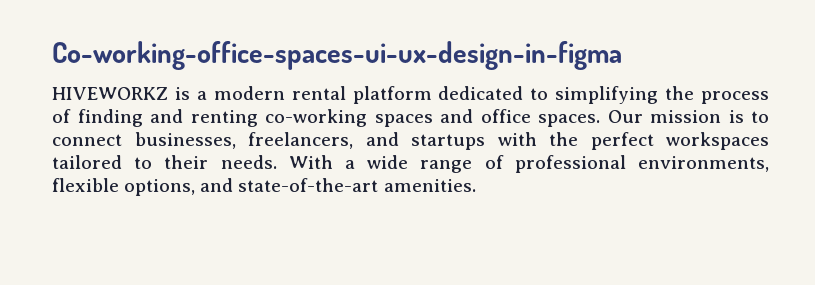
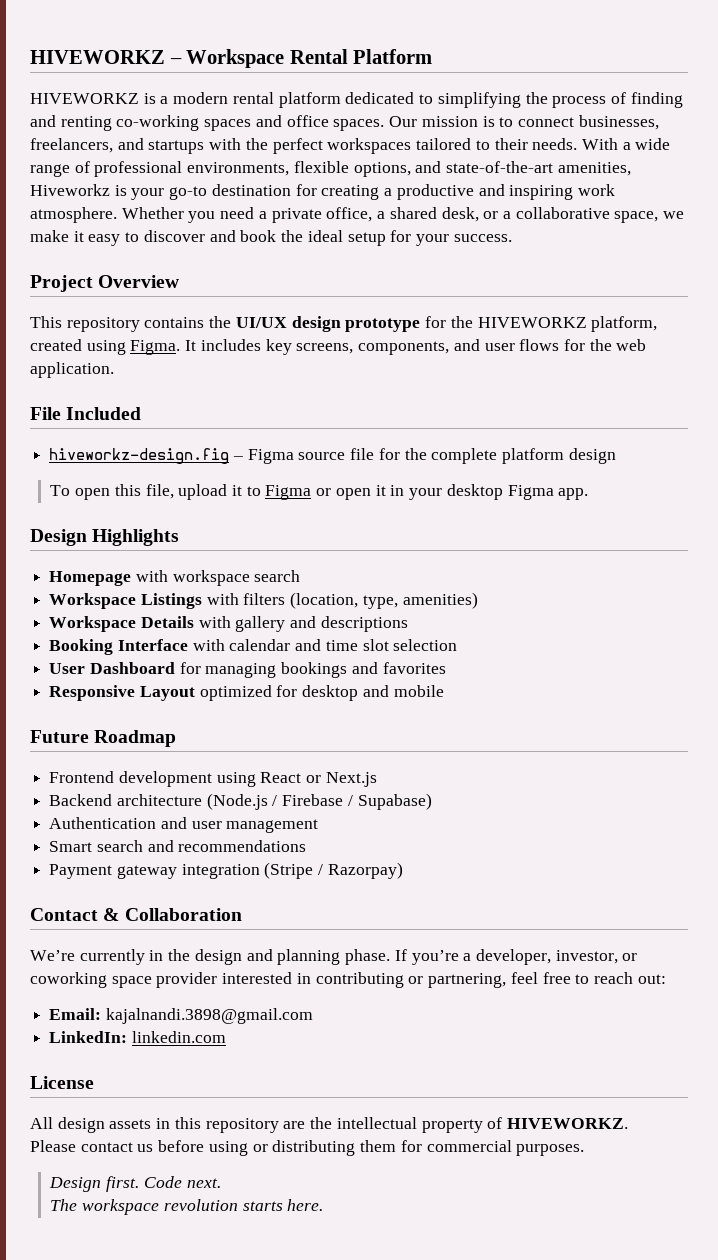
- Co-working-office-spaces-ui-ux-design-in-figma
+ HIVEWORKZ – Workspace Rental Platform
- With a wide range of professional environments, flexible options, and state-of-the-art amenities.
+ With a wide range of professional environments, flexible options, and state-of-the-art amenities, Hiveworkz is your go-to destination for creating a productive and inspiring work atmosphere. Whether you need a private office, a shared desk, or a collaborative space, we make it easy to discover and book the ideal setup for your success.
+ Project Overview
+ This repository contains the UI/UX design prototype for the HIVEWORKZ platform, created using Figma. It includes key screens, components, and user flows for the web application.
+ File Included
+ hiveworkz-design.fig – Figma source file for the complete platform design
+ To open this file, upload it to Figma or open it in your desktop Figma app.
+ Design Highlights
+ Homepage with workspace search
+ Workspace Listings with filters (location, type, amenities)
+ Workspace Details with gallery and descriptions
+ Booking Interface with calendar and time slot selection
+ User Dashboard for managing bookings and favorites
+ Responsive Layout optimized for desktop and mobile
+ Future Roadmap
+ Frontend development using React or Next.js
+ Backend architecture (Node.js / Firebase / Supabase)
+ Authentication and user management
+ Smart search and recommendations
+ Payment gateway integration (Stripe / Razorpay)
+ Contact & Collaboration
+ We’re currently in the design and planning phase. If you’re a developer, investor, or coworking space provider interested in contributing or partnering, feel free to reach out:
+ Email: kajalnandi.3898@gmail.com
+ LinkedIn: linkedin.com
+ License
+ All design assets in this repository are the intellectual property of HIVEWORKZ.
+ Please contact us before using or distributing them for commercial purposes.
+ Design first. Code next.
+ The workspace revolution starts here.

